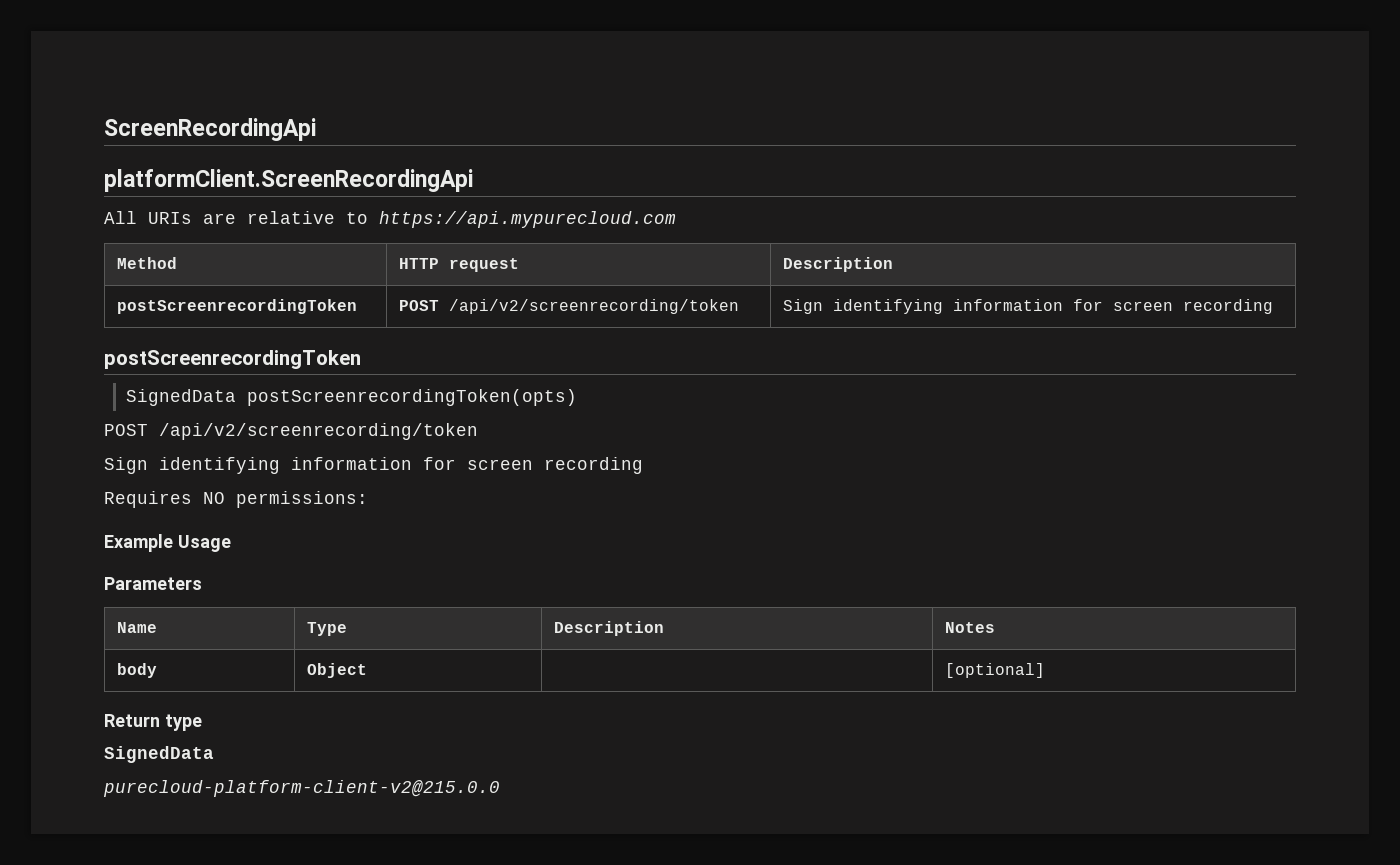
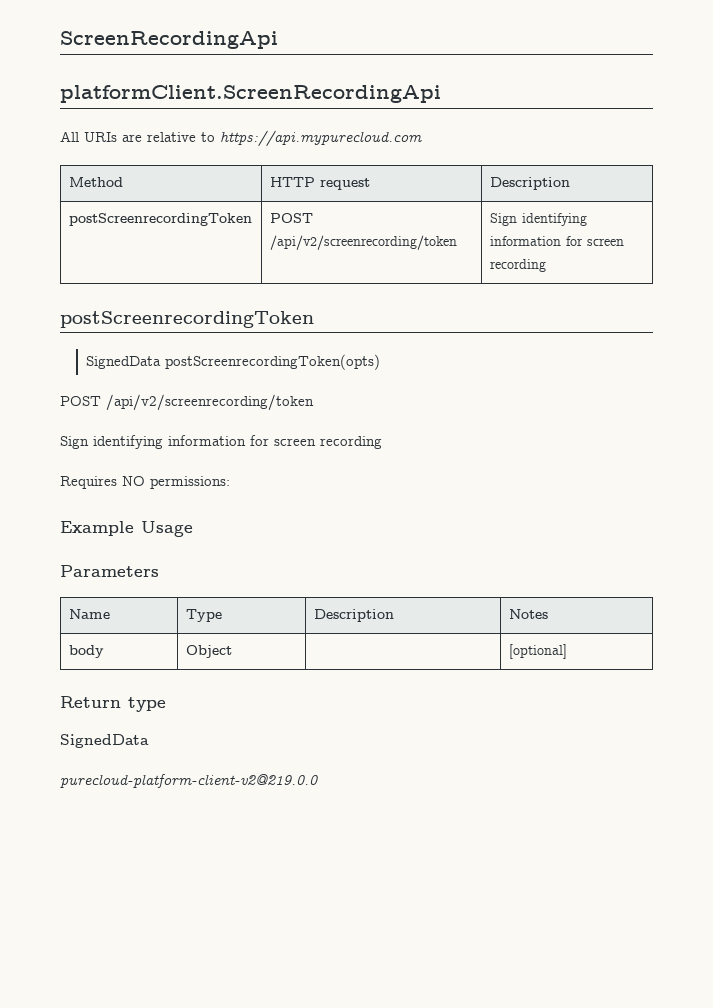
- purecloud-platform-client-v2@215.0.0
+ purecloud-platform-client-v2@219.0.0

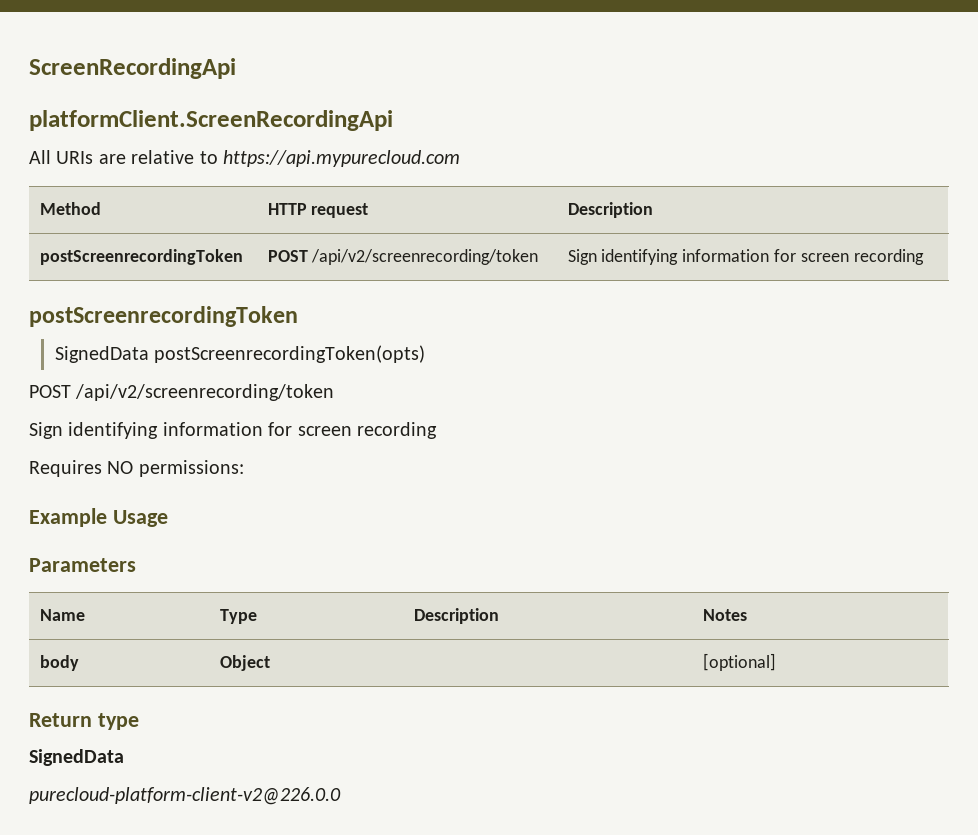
- purecloud-platform-client-v2@219.0.0
+ purecloud-platform-client-v2@226.0.0

